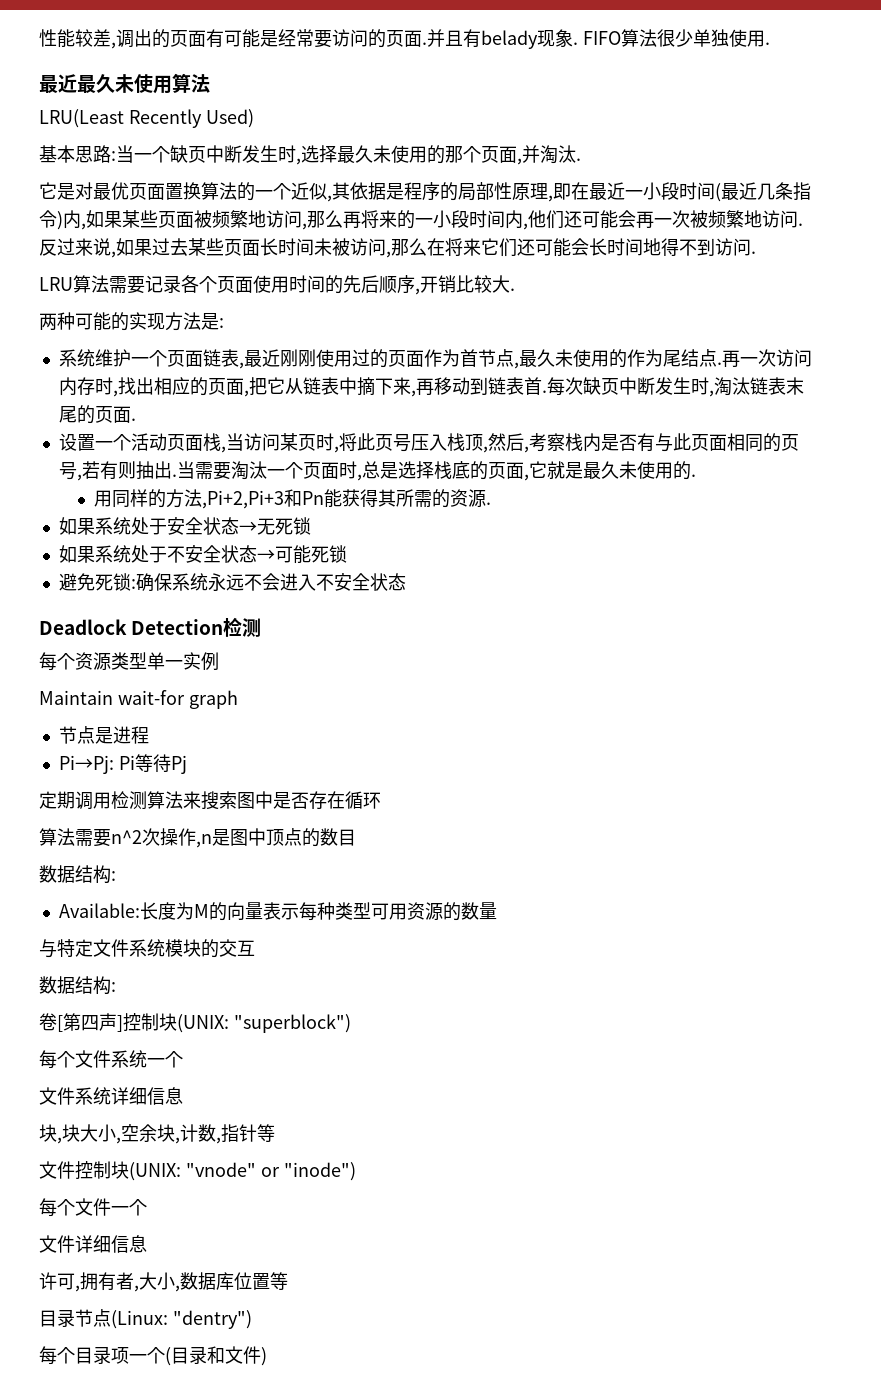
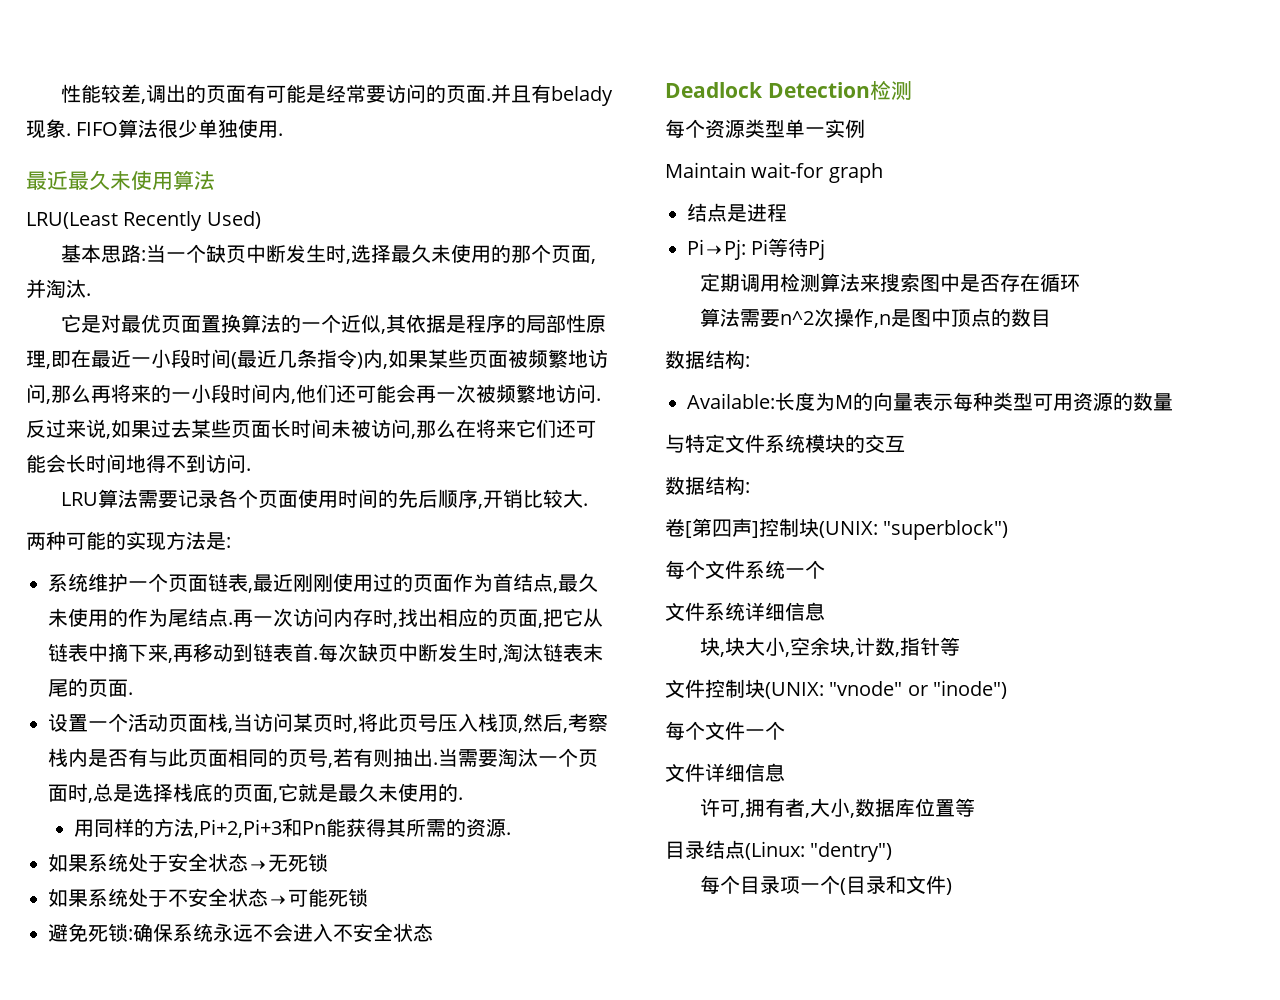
- 系统维护一个页面链表,最近刚刚使用过的页面作为首节点,最久未使用的作为尾结点.
+ 系统维护一个页面链表,最近刚刚使用过的页面作为首结点,最久未使用的作为尾结点.
- 节点是进程
+ 结点是进程
- 目录节点(Linux: "dentry")
+ 目录结点(Linux: "dentry")

